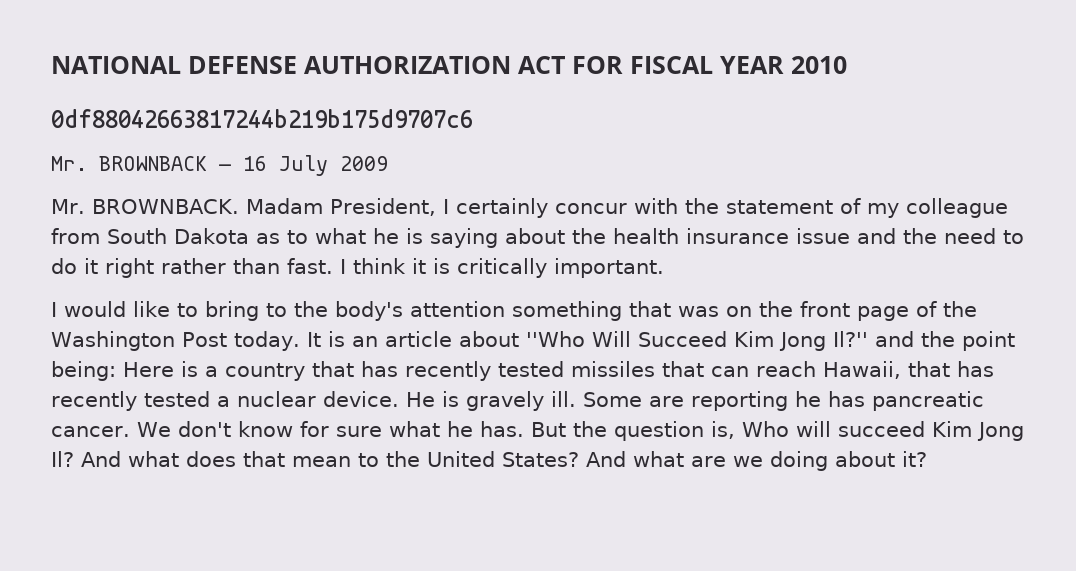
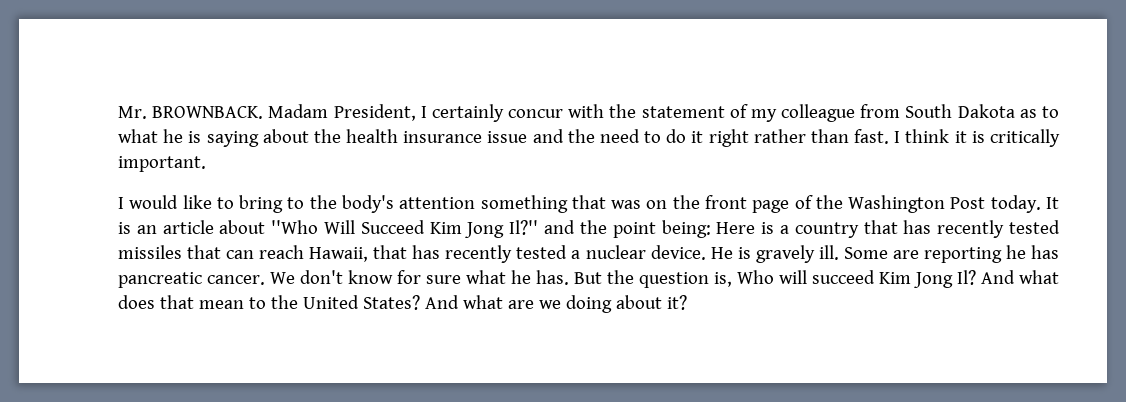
- NATIONAL DEFENSE AUTHORIZATION ACT FOR FISCAL YEAR 2010
- 0df88042663817244b219b175d9707c6
- Mr. BROWNBACK — 16 July 2009

